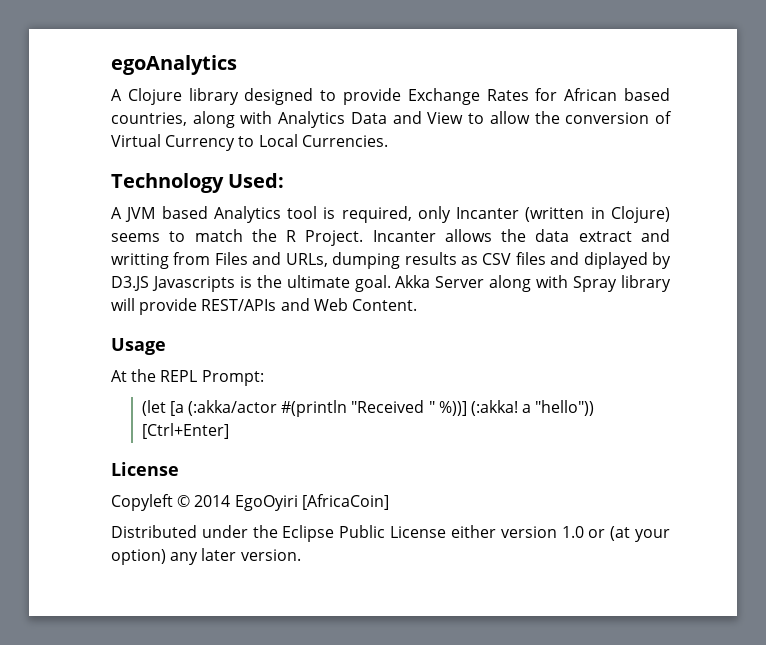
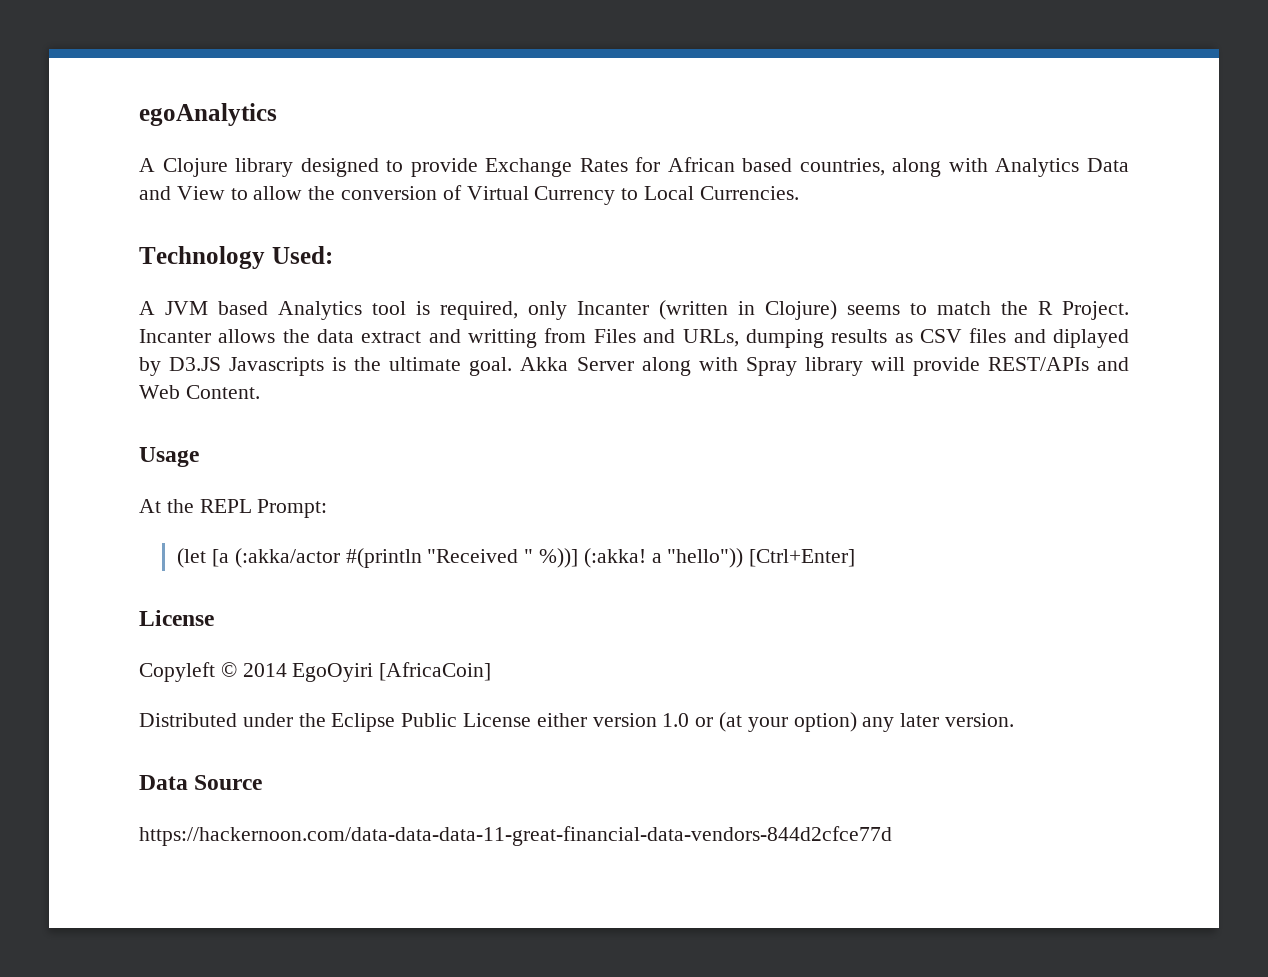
+ Data Source
+ https://hackernoon.com/data-data-data-11-great-financial-data-vendors-844d2cfce77d

